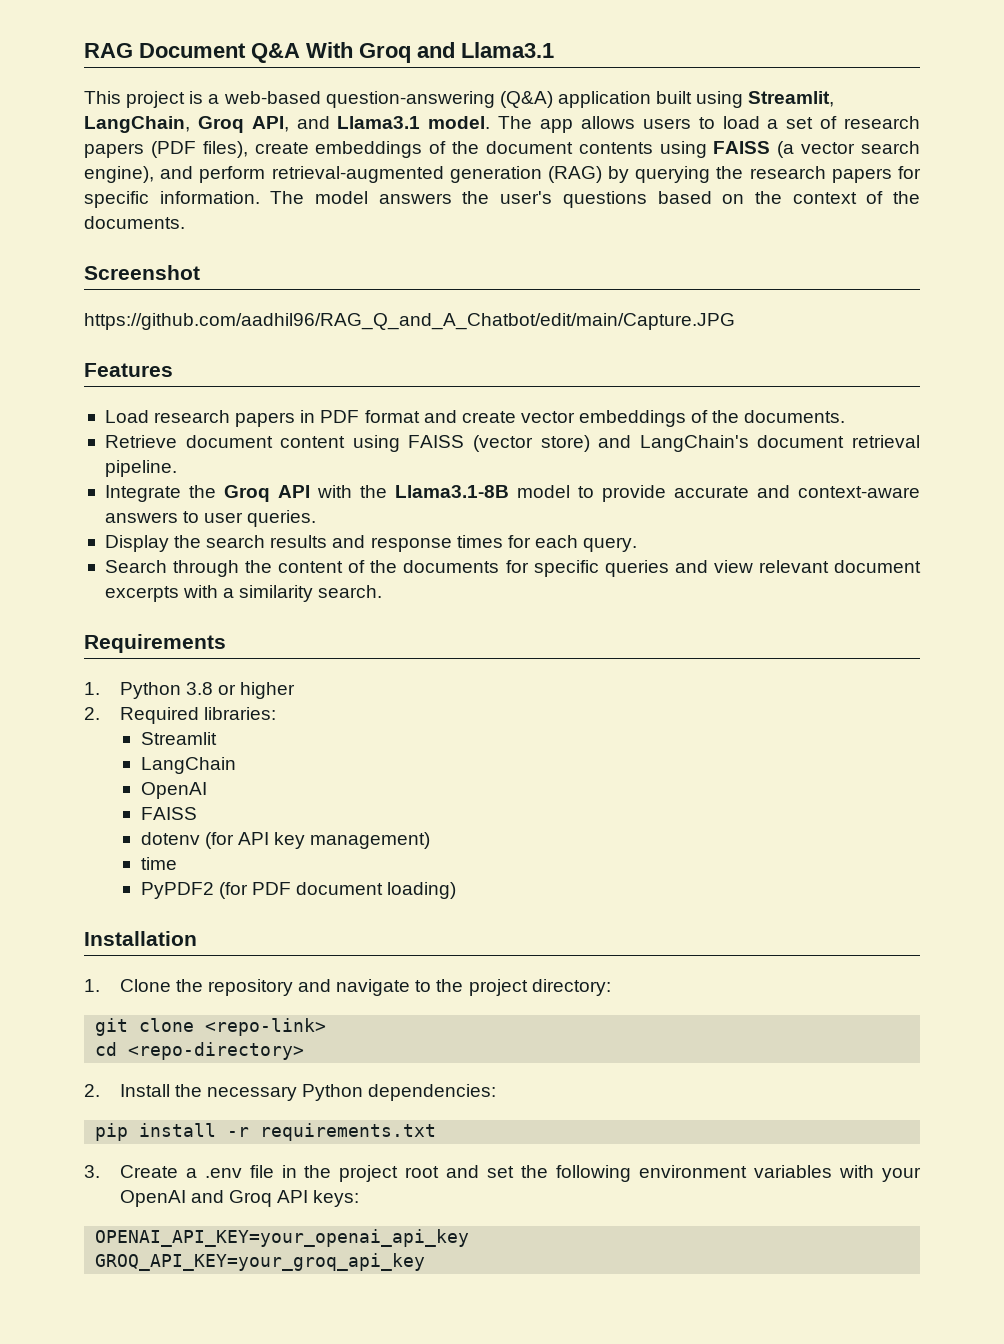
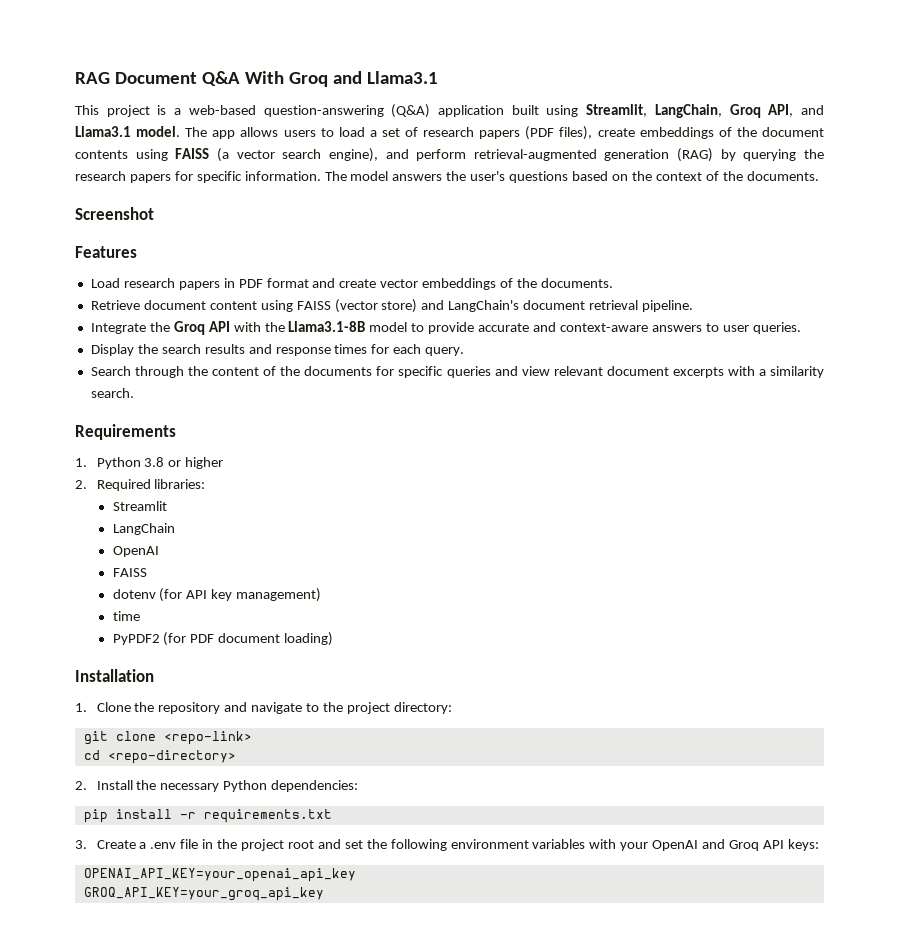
- https://github.com/aadhil96/RAG_Q_and_A_Chatbot/edit/main/Capture.JPG

